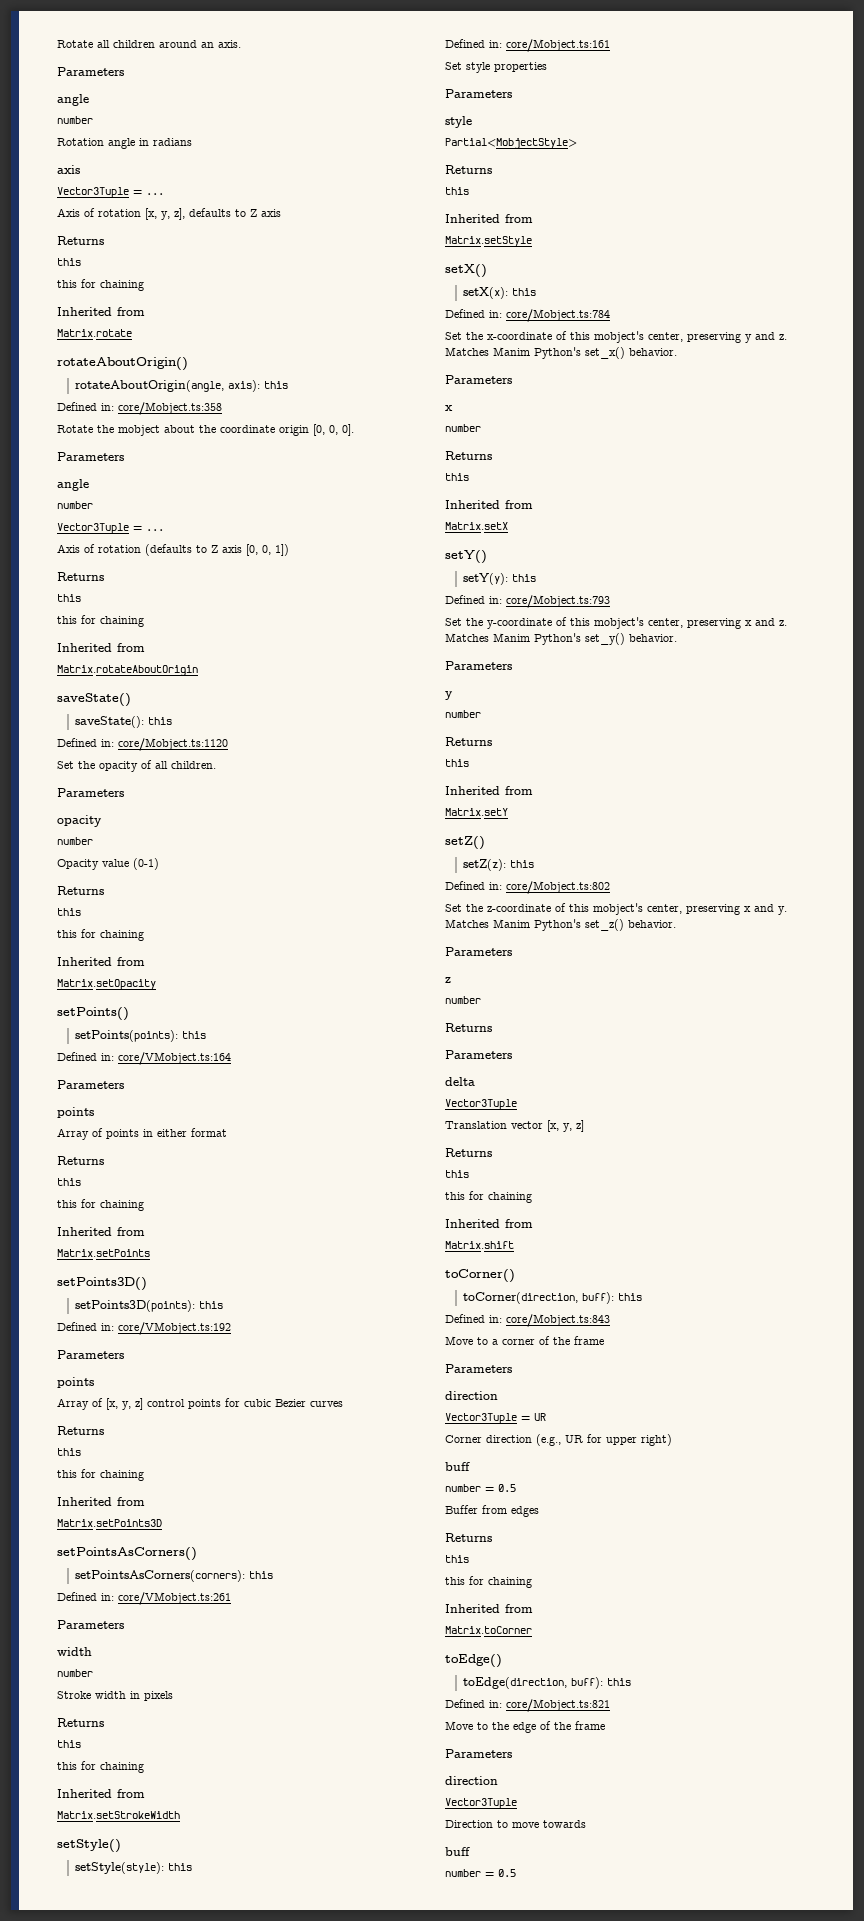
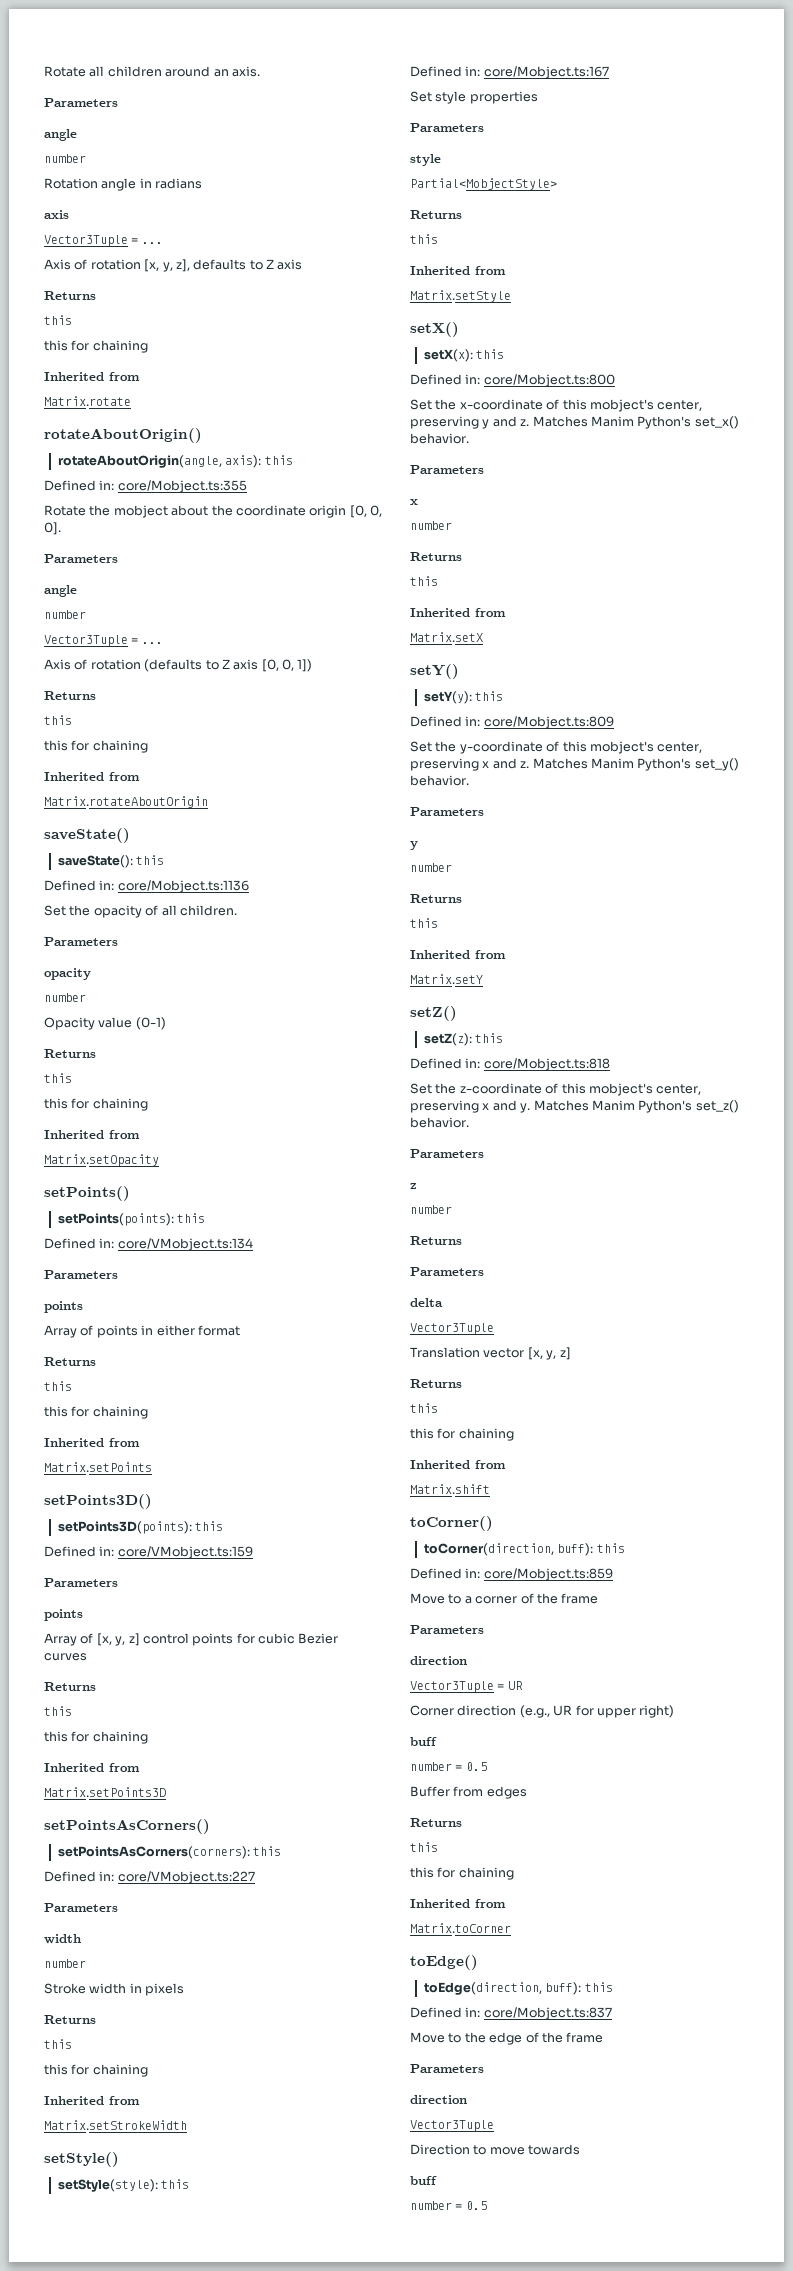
- Defined in: core/Mobject.ts:358
+ Defined in: core/Mobject.ts:355
- Defined in: core/Mobject.ts:1120
+ Defined in: core/Mobject.ts:1136
- Defined in: core/VMobject.ts:164
+ Defined in: core/VMobject.ts:134
- Defined in: core/VMobject.ts:192
+ Defined in: core/VMobject.ts:159
- Defined in: core/VMobject.ts:261
+ Defined in: core/VMobject.ts:227
- Defined in: core/Mobject.ts:161
+ Defined in: core/Mobject.ts:167
- Defined in: core/Mobject.ts:784
+ Defined in: core/Mobject.ts:800
- Defined in: core/Mobject.ts:793
+ Defined in: core/Mobject.ts:809
- Defined in: core/Mobject.ts:802
+ Defined in: core/Mobject.ts:818
- Defined in: core/Mobject.ts:843
+ Defined in: core/Mobject.ts:859
- Defined in: core/Mobject.ts:821
+ Defined in: core/Mobject.ts:837

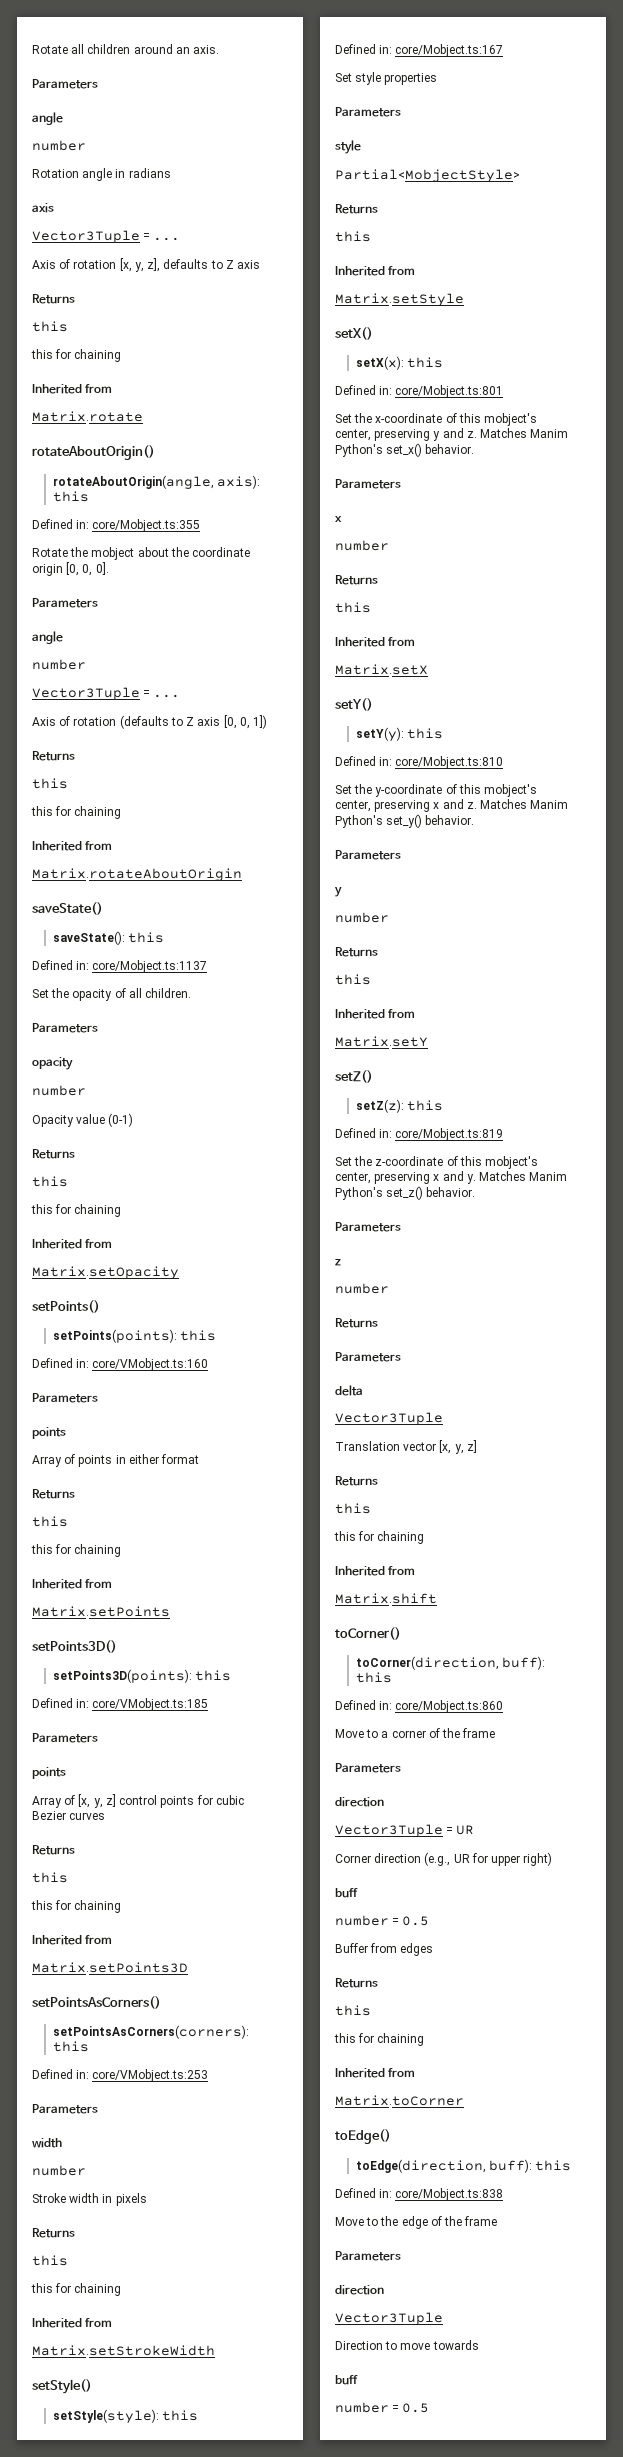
- Defined in: core/Mobject.ts:1136
+ Defined in: core/Mobject.ts:1137
- Defined in: core/VMobject.ts:134
+ Defined in: core/VMobject.ts:160
- Defined in: core/VMobject.ts:159
+ Defined in: core/VMobject.ts:185
- Defined in: core/VMobject.ts:227
+ Defined in: core/VMobject.ts:253
- Defined in: core/Mobject.ts:800
+ Defined in: core/Mobject.ts:801
- Defined in: core/Mobject.ts:809
+ Defined in: core/Mobject.ts:810
- Defined in: core/Mobject.ts:818
+ Defined in: core/Mobject.ts:819
- Defined in: core/Mobject.ts:859
+ Defined in: core/Mobject.ts:860
- Defined in: core/Mobject.ts:837
+ Defined in: core/Mobject.ts:838

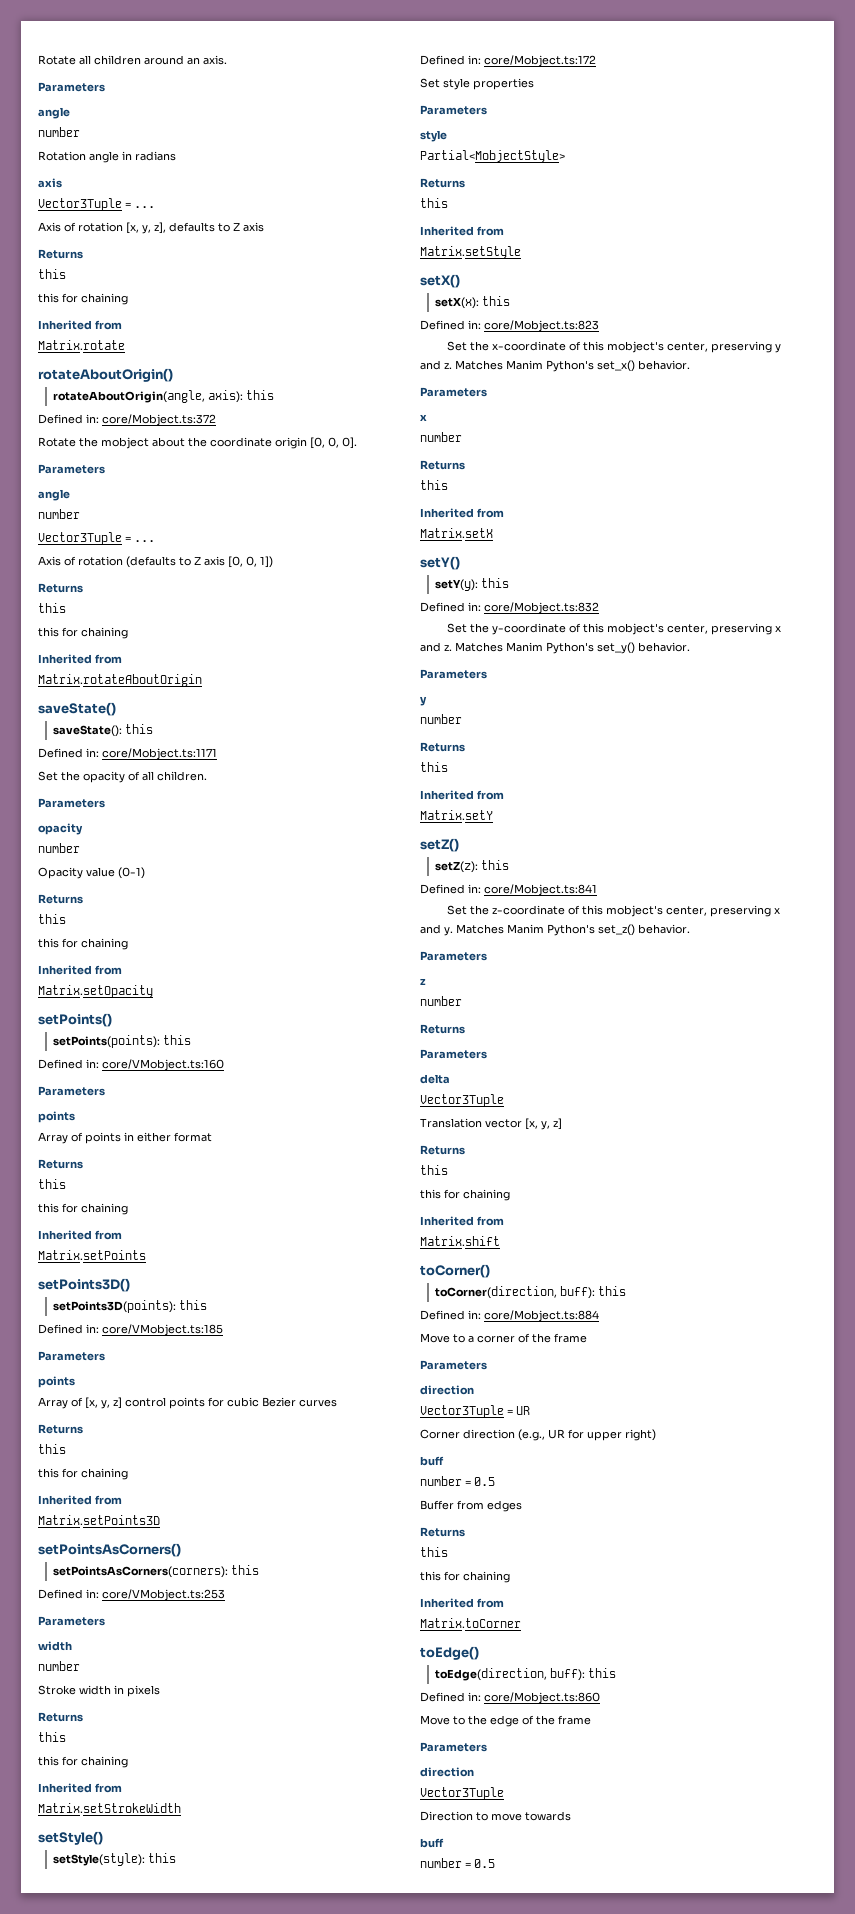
- Defined in: core/Mobject.ts:355
+ Defined in: core/Mobject.ts:372
- Defined in: core/Mobject.ts:1137
+ Defined in: core/Mobject.ts:1171
- Defined in: core/Mobject.ts:167
+ Defined in: core/Mobject.ts:172
- Defined in: core/Mobject.ts:801
+ Defined in: core/Mobject.ts:823
- Defined in: core/Mobject.ts:810
+ Defined in: core/Mobject.ts:832
- Defined in: core/Mobject.ts:819
+ Defined in: core/Mobject.ts:841
- Defined in: core/Mobject.ts:860
+ Defined in: core/Mobject.ts:884
- Defined in: core/Mobject.ts:838
+ Defined in: core/Mobject.ts:860

